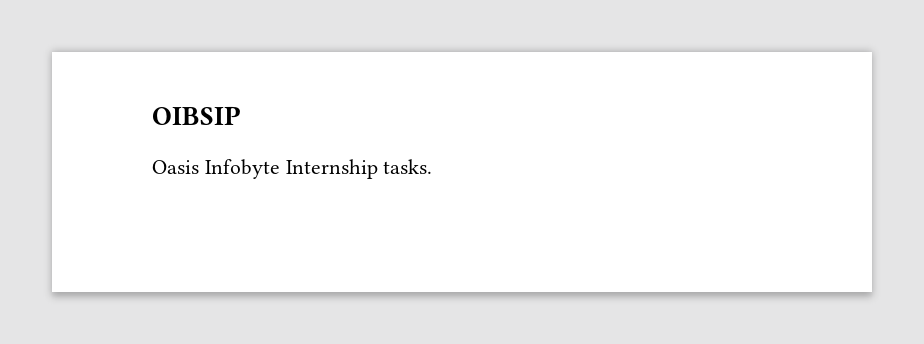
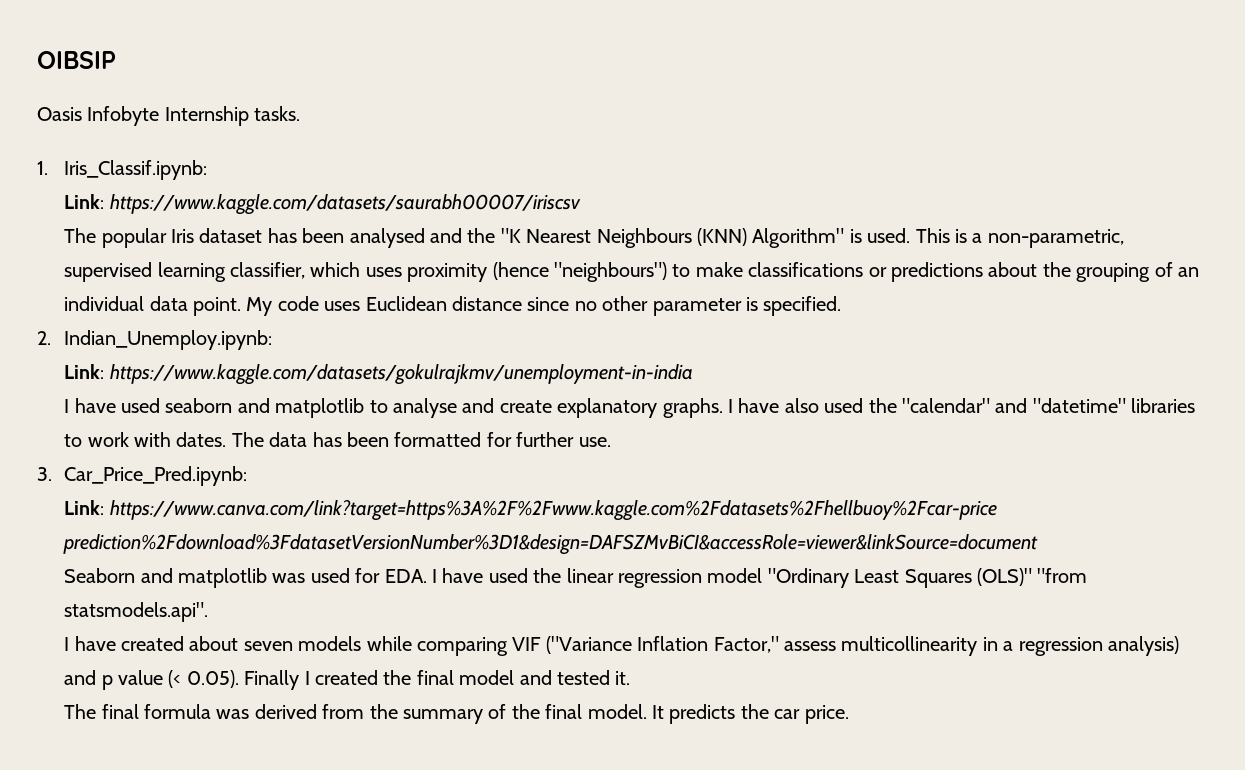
+ 1. Iris_Classif.ipynb:
+ Link: https://www.kaggle.com/datasets/saurabh00007/iriscsv
+ The popular Iris dataset has been analysed and the "K Nearest Neighbours (KNN) Algorithm" is used. This is a non-parametric, supervised learning classifier, which uses proximity (hence "neighbours") to make classifications or predictions about the grouping of an individual data point. My code uses Euclidean distance since no other parameter is specified.
+ 2. Indian_Unemploy.ipynb:
+ Link: https://www.kaggle.com/datasets/gokulrajkmv/unemployment-in-india
+ I have used seaborn and matplotlib to analyse and create explanatory graphs. I have also used the "calendar" and "datetime" libraries to work with dates. The data has been formatted for further use.
+ 3. Car_Price_Pred.ipynb:
+ Link: https://www.canva.com/link?target=https%3A%2F%2Fwww.kaggle.com%2Fdatasets%2Fhellbuoy%2Fcar-price prediction%2Fdownload%3FdatasetVersionNumber%3D1&design=DAFSZMvBiCI&accessRole=viewer&linkSource=document
+ Seaborn and matplotlib was used for EDA. I have used the linear regression model "Ordinary Least Squares (OLS)" "from statsmodels.api".
+ I have created about seven models while comparing VIF ("Variance Inflation Factor," assess multicollinearity in a regression analysis) and p value (< 0.05). Finally I created the final model and tested it.
+ The final formula was derived from the summary of the final model. It predicts the car price.

